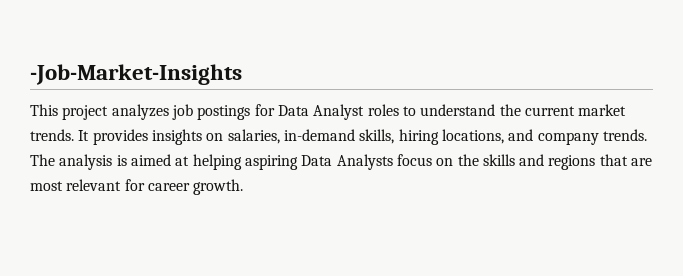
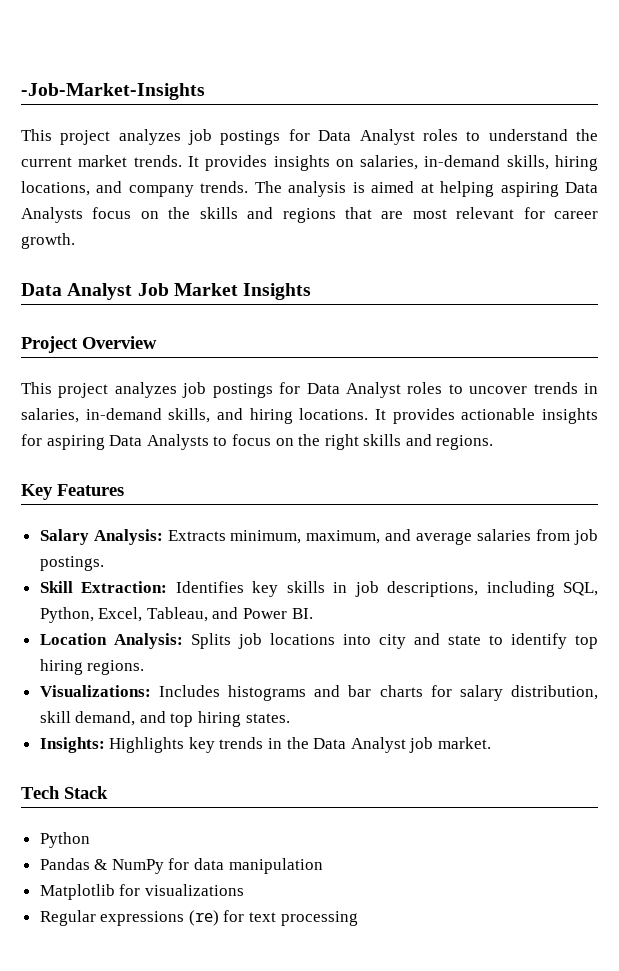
+ Data Analyst Job Market Insights
+ Project Overview
+ This project analyzes job postings for Data Analyst roles to uncover trends in salaries, in-demand skills, and hiring locations. It provides actionable insights for aspiring Data Analysts to focus on the right skills and regions.
+ Key Features
+ Salary Analysis: Extracts minimum, maximum, and average salaries from job postings.
+ Skill Extraction: Identifies key skills in job descriptions, including SQL, Python, Excel, Tableau, and Power BI.
+ Location Analysis: Splits job locations into city and state to identify top hiring regions.
+ Visualizations: Includes histograms and bar charts for salary distribution, skill demand, and top hiring states.
+ Insights: Highlights key trends in the Data Analyst job market.
+ Tech Stack
+ Python
+ Pandas & NumPy for data manipulation
+ Matplotlib for visualizations
+ Regular expressions (re) for text processing

